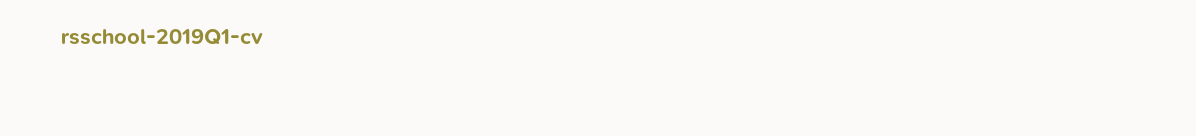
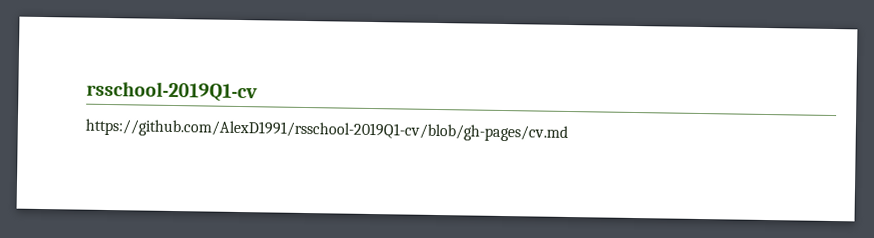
+ https://github.com/AlexD1991/rsschool-2019Q1-cv/blob/gh-pages/cv.md

